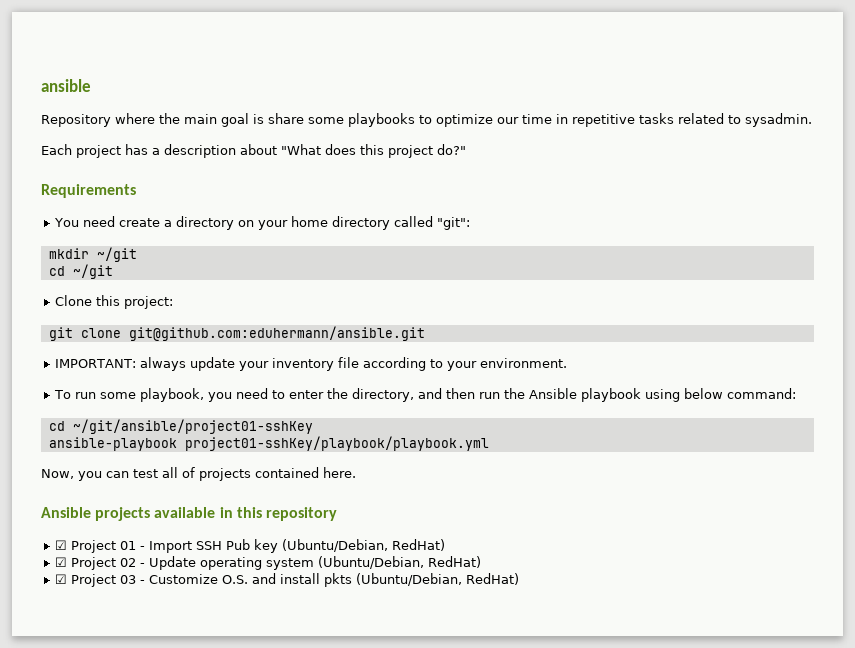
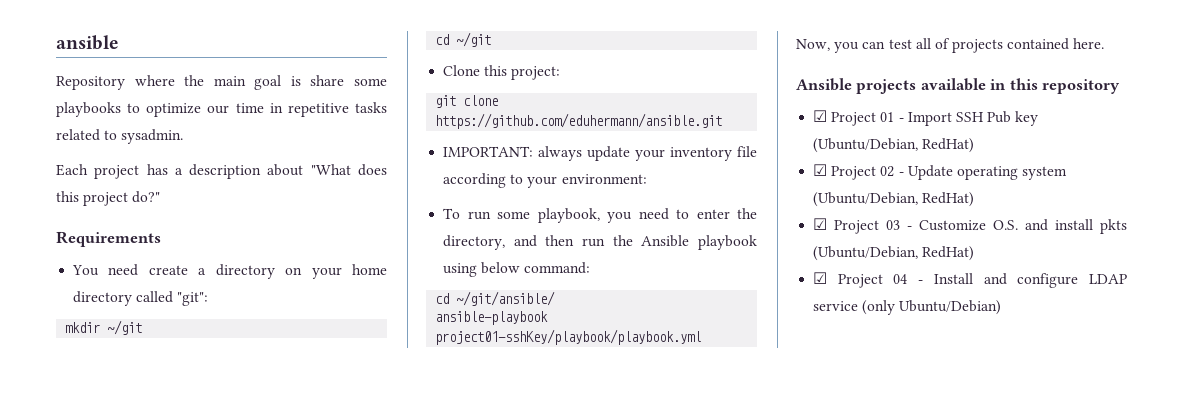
- git clone git@github.com:eduhermann/ansible.git
+ git clone https://github.com/eduhermann/ansible.git
- IMPORTANT: always update your inventory file according to your environment.
+ IMPORTANT: always update your inventory file according to your environment:
- cd ~/git/ansible/project01-sshKey
+ cd ~/git/ansible/
+ ☑ Project 04 - Install and configure LDAP service (only Ubuntu/Debian)

